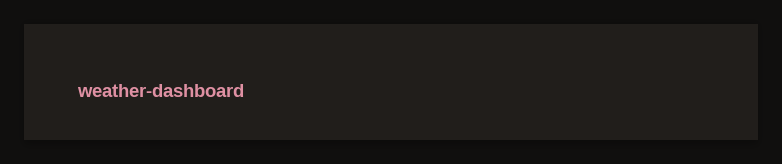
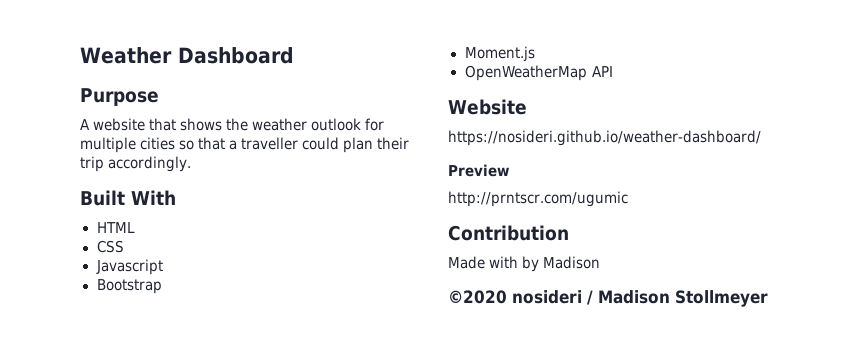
- weather-dashboard
+ Weather Dashboard
+ Purpose
+ A website that shows the weather outlook for multiple cities so that a traveller could plan their trip accordingly.
+ Built With
+ HTML
+ CSS
+ Javascript
+ Bootstrap
+ Moment.js
+ OpenWeatherMap API
+ Website
+ https://nosideri.github.io/weather-dashboard/
+ Preview
+ http://prntscr.com/ugumic
+ Contribution
+ Made with by Madison
+ ©2020 nosideri / Madison Stollmeyer

